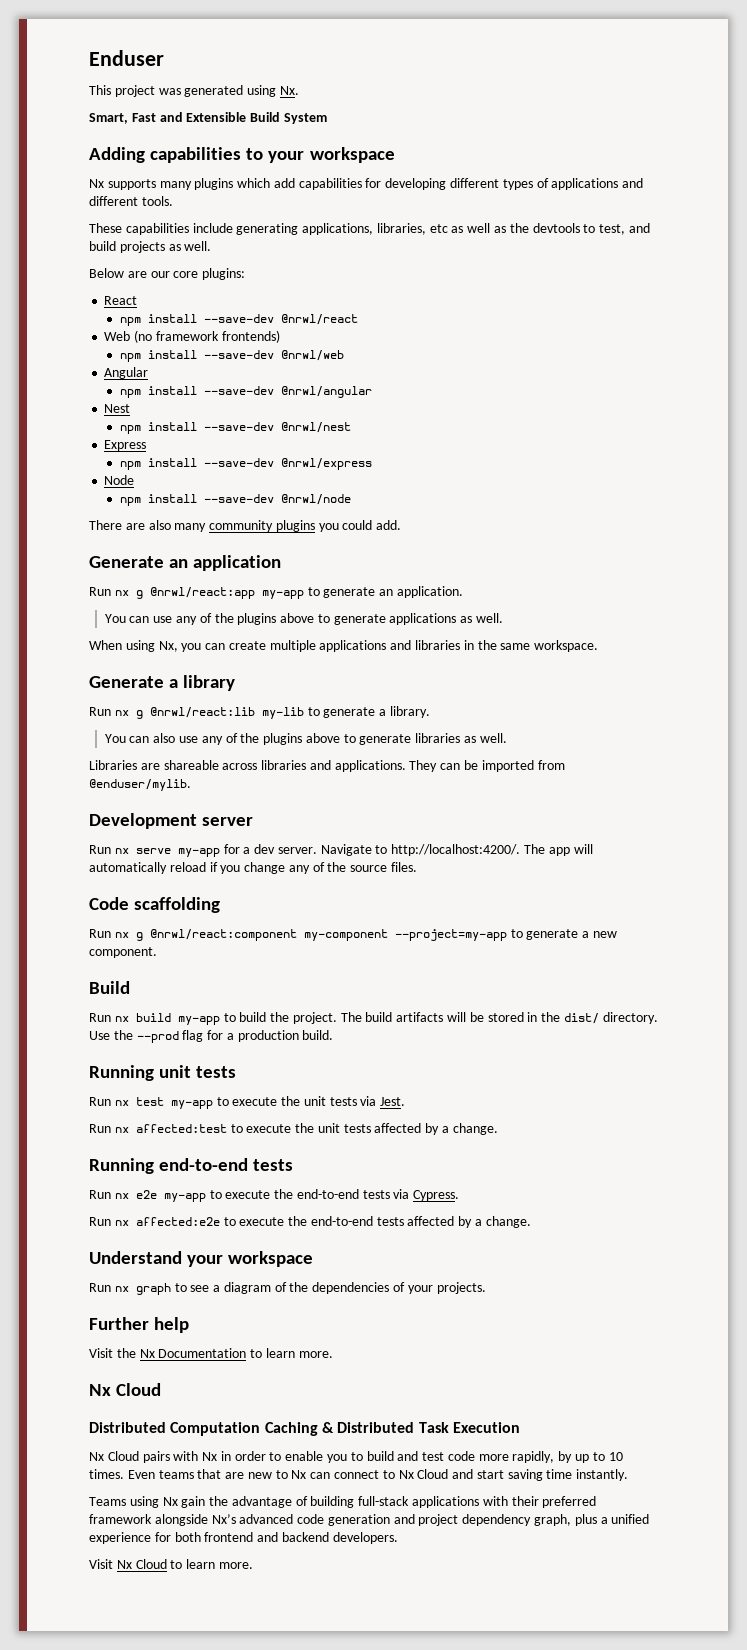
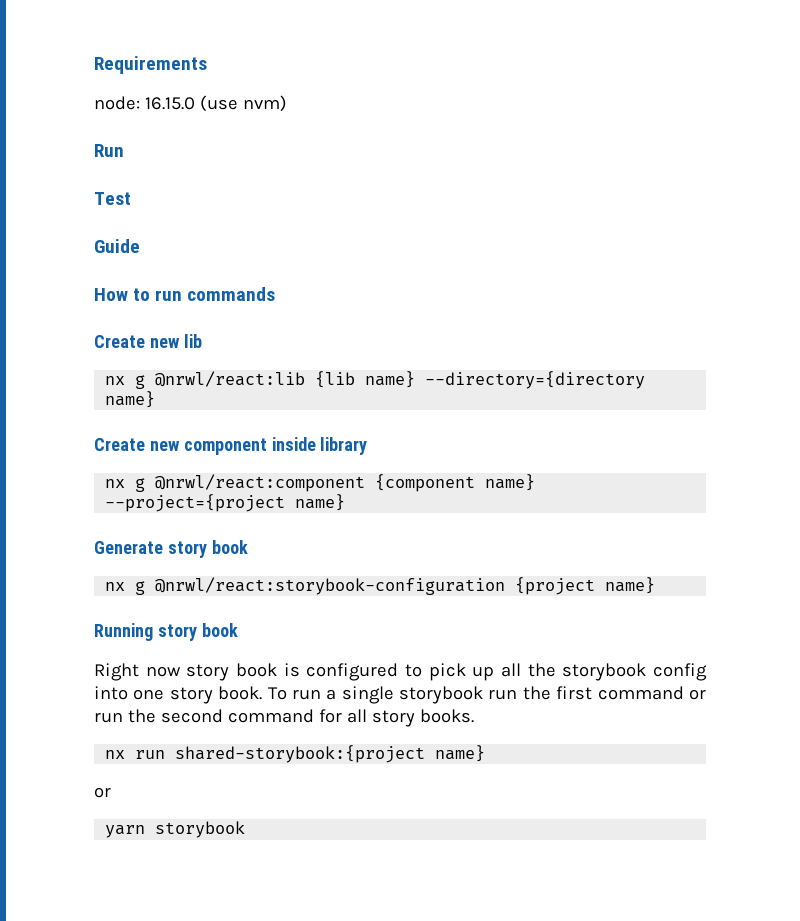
- Enduser
- This project was generated using Nx.
- Smart, Fast and Extensible Build System
- Adding capabilities to your workspace
- Nx supports many plugins which add capabilities for developing different types of applications and different tools.
- These capabilities include generating applications, libraries, etc as well as the devtools to test, and build projects as well.
- Below are our core plugins:
- React
- npm install --save-dev @nrwl/react
- Web (no framework frontends)
- npm install --save-dev @nrwl/web
- Angular
- npm install --save-dev @nrwl/angular
- Nest
- npm install --save-dev @nrwl/nest
- Express
- npm install --save-dev @nrwl/express
- Node
- npm install --save-dev @nrwl/node
- There are also many community plugins you could add.
- Generate an application
- Run nx g @nrwl/react:app my-app to generate an application.
- You can use any of the plugins above to generate applications as well.
- When using Nx, you can create multiple applications and libraries in the same workspace.
- Generate a library
- Run nx g @nrwl/react:lib my-lib to generate a library.
- You can also use any of the plugins above to generate libraries as well.
- Libraries are shareable across libraries and applications. They can be imported from @enduser/mylib.
- Development server
- Run nx serve my-app for a dev server. Navigate to http://localhost:4200/. The app will automatically reload if you change any of the source files.
- Code scaffolding
- Run nx g @nrwl/react:component my-component --project=my-app to generate a new component.
- Build
- Run nx build my-app to build the project. The build artifacts will be stored in the dist/ directory. Use the --prod flag for a production build.
- Running unit tests
- Run nx test my-app to execute the unit tests via Jest.
- Run nx affected:test to execute the unit tests affected by a change.
- Running end-to-end tests
- Run nx e2e my-app to execute the end-to-end tests via Cypress.
- Run nx affected:e2e to execute the end-to-end tests affected by a change.
- Understand your workspace
- Run nx graph to see a diagram of the dependencies of your projects.
- Further help
- Visit the Nx Documentation to learn more.
- Nx Cloud
- Distributed Computation Caching & Distributed Task Execution
- Nx Cloud pairs with Nx in order to enable you to build and test code more rapidly, by up to 10 times. Even teams that are new to Nx can connect to Nx Cloud and start saving time instantly.
- Teams using Nx gain the advantage of building full-stack applications with their preferred framework alongside Nx’s advanced code generation and project dependency graph, plus a unified experience for both frontend and backend developers.
- Visit Nx Cloud to learn more.
+ Requirements
+ node: 16.15.0 (use nvm)
+ Run
+ Test
+ Guide
+ How to run commands
+ Create new lib
+ nx g @nrwl/react:lib {lib name} --directory={directory name}
+ Create new component inside library
+ nx g @nrwl/react:component {component name} --project={project name}
+ Generate story book
+ nx g @nrwl/react:storybook-configuration {project name}
+ Running story book
+ Right now story book is configured to pick up all the storybook config into one story book. To run a single storybook run the first command or run the second command for all story books.
+ nx run shared-storybook:{project name}
+ or
+ yarn storybook

